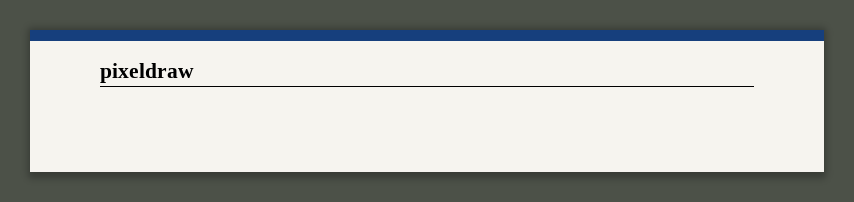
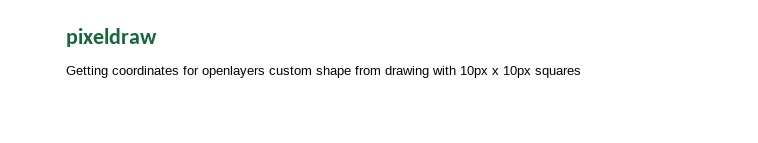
+ Getting coordinates for openlayers custom shape from drawing with 10px x 10px squares

